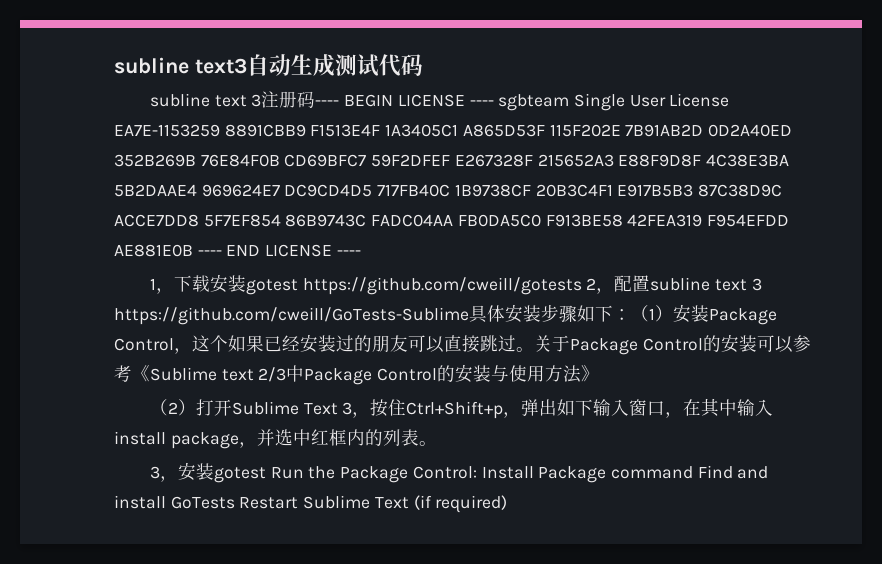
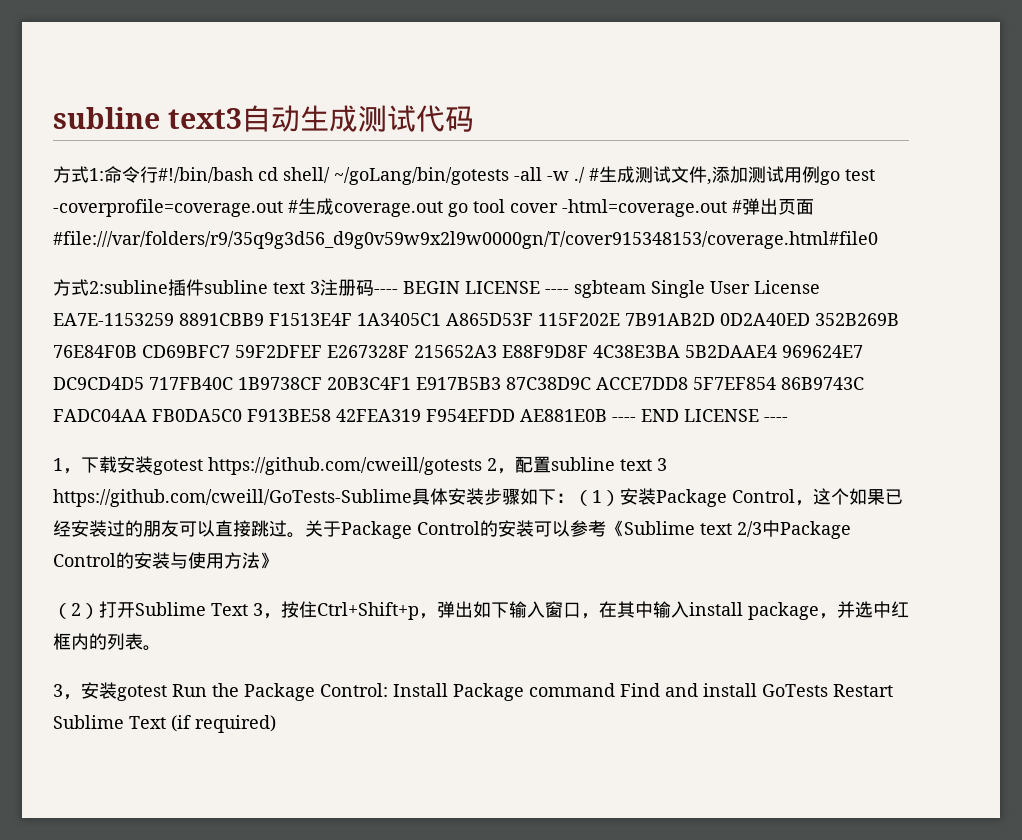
- subline text 3注册码---- BEGIN LICENSE ---- sgbteam Single User License EA7E-1153259 8891CBB9 F1513E4F 1A3405C1 A865D53F 115F202E 7B91AB2D 0D2A40ED 352B269B 76E84F0B CD69BFC7 59F2DFEF E267328F 215652A3 E88F9D8F 4C38E3BA 5B2DAAE4 969624E7 DC9CD4D5 717FB40C 1B9738CF 20B3C4F1 E917B5B3 87C38D9C ACCE7DD8 5F7EF854 86B9743C FADC04AA FB0DA5C0 F913BE58 42FEA319 F954EFDD AE881E0B ---- END LICENSE ----
+ 方式1:命令行#!/bin/bash cd shell/ ~/goLang/bin/gotests -all -w ./ #生成测试文件,添加测试用例go test -coverprofile=coverage.out #生成coverage.out go tool cover -html=coverage.out #弹出页面#file:///var/folders/r9/35q9g3d56_d9g0v59w9x2l9w0000gn/T/cover915348153/coverage.html#file0
+ 方式2:subline插件subline text 3注册码---- BEGIN LICENSE ---- sgbteam Single User License EA7E-1153259 8891CBB9 F1513E4F 1A3405C1 A865D53F 115F202E 7B91AB2D 0D2A40ED 352B269B 76E84F0B CD69BFC7 59F2DFEF E267328F 215652A3 E88F9D8F 4C38E3BA 5B2DAAE4 969624E7 DC9CD4D5 717FB40C 1B9738CF 20B3C4F1 E917B5B3 87C38D9C ACCE7DD8 5F7EF854 86B9743C FADC04AA FB0DA5C0 F913BE58 42FEA319 F954EFDD AE881E0B ---- END LICENSE ----

